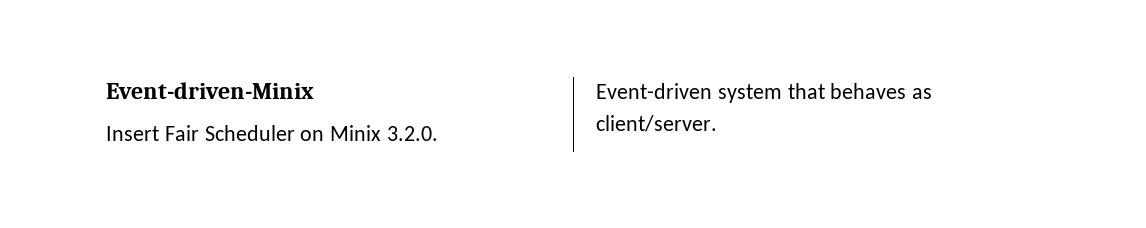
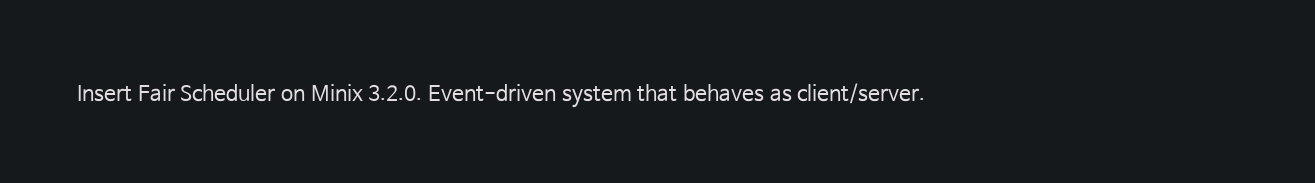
- Event-driven-Minix

